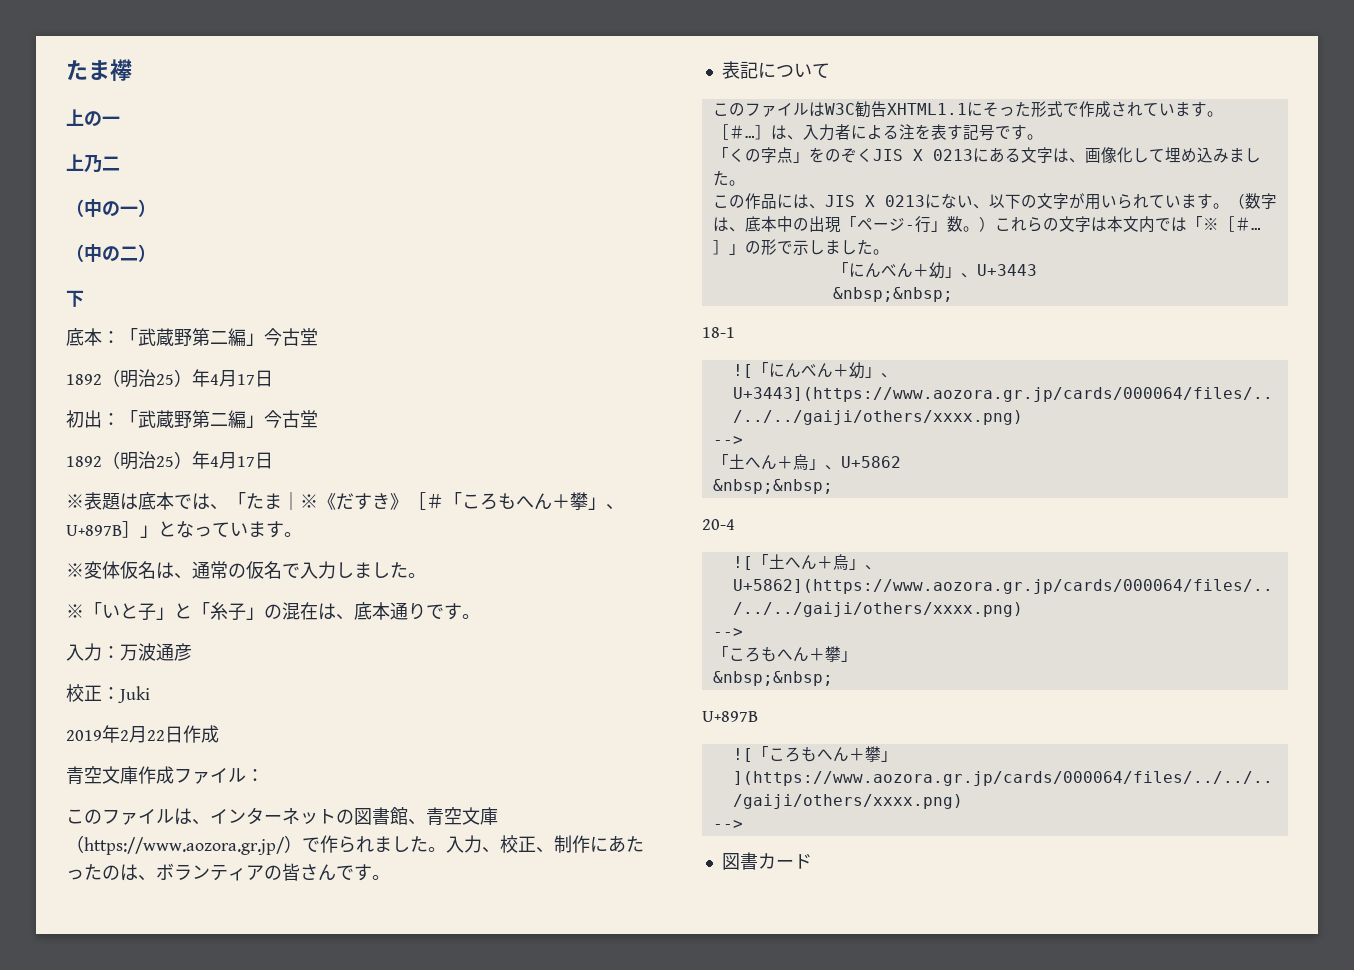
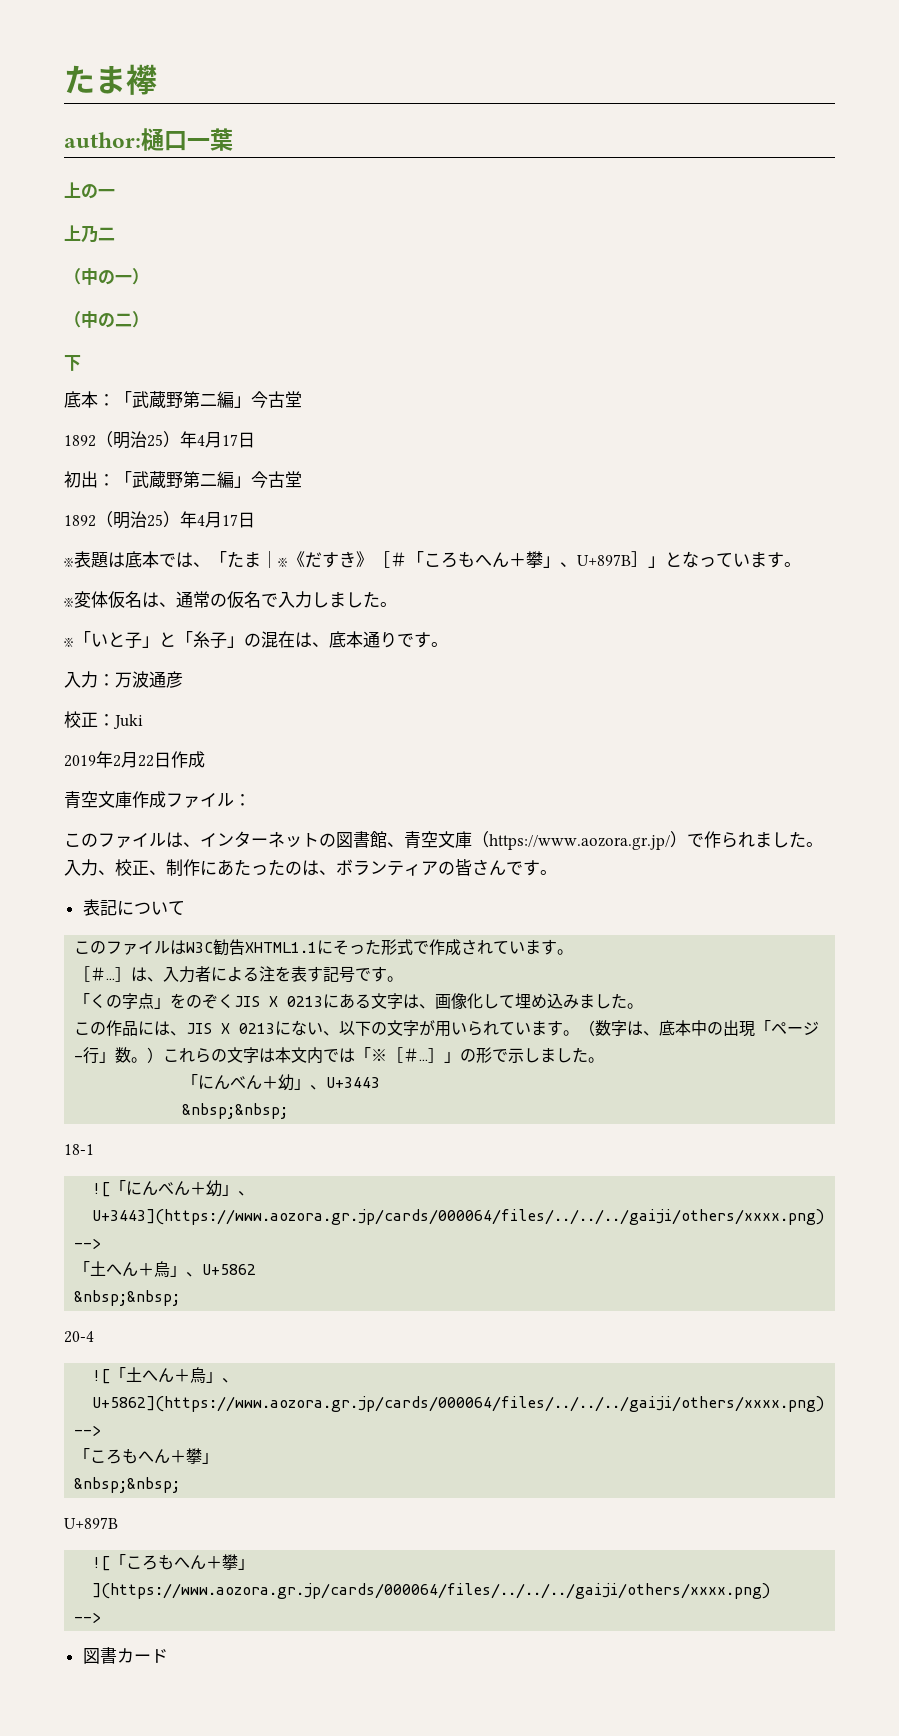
+ author:樋口一葉

